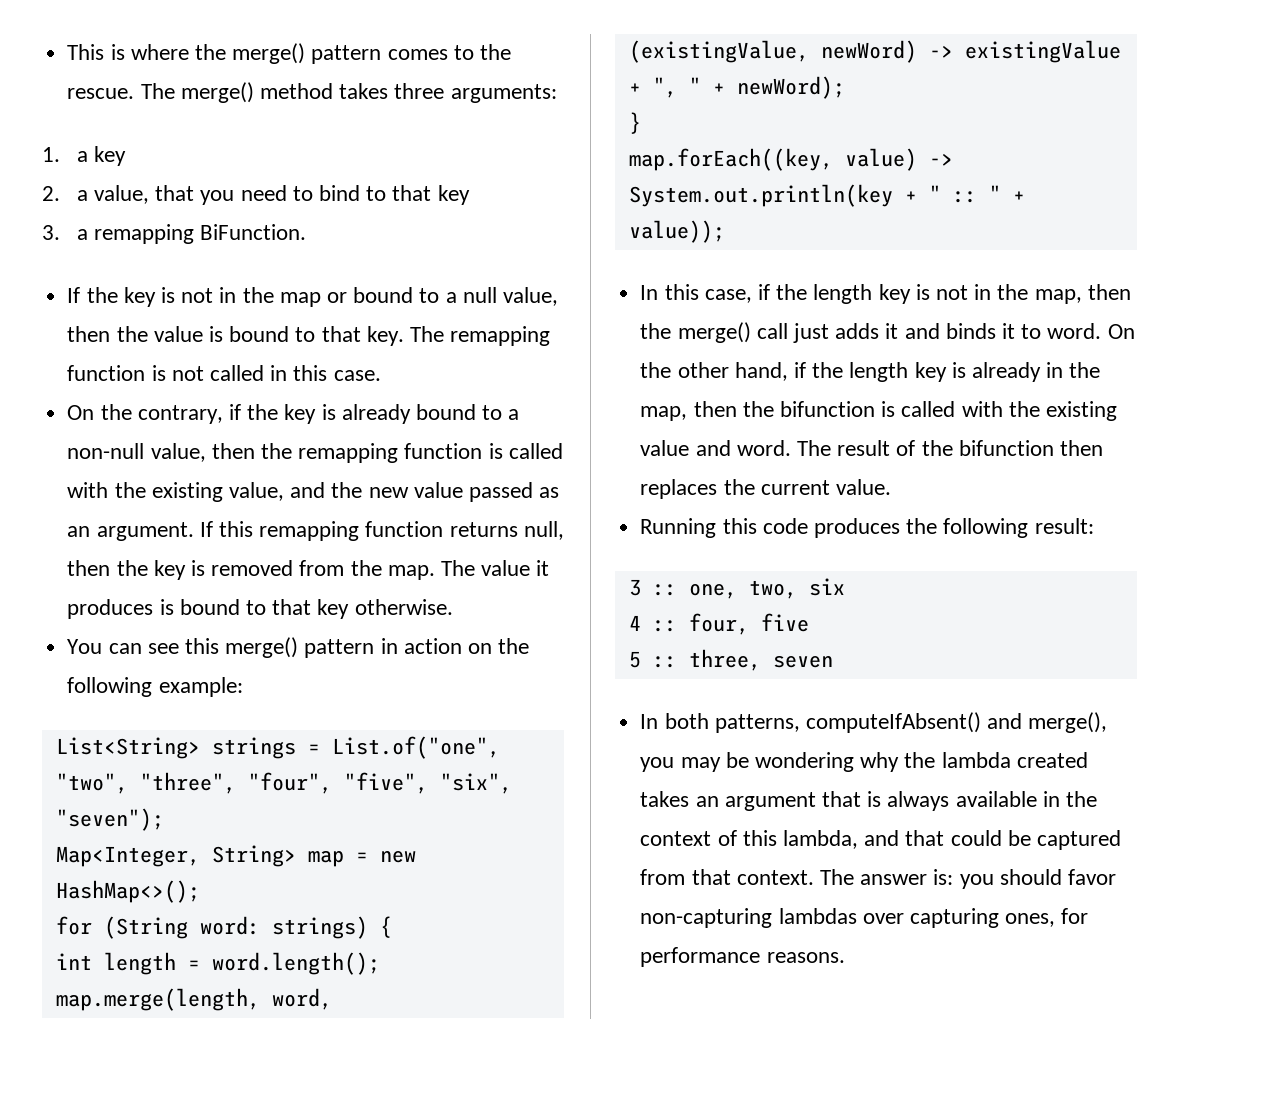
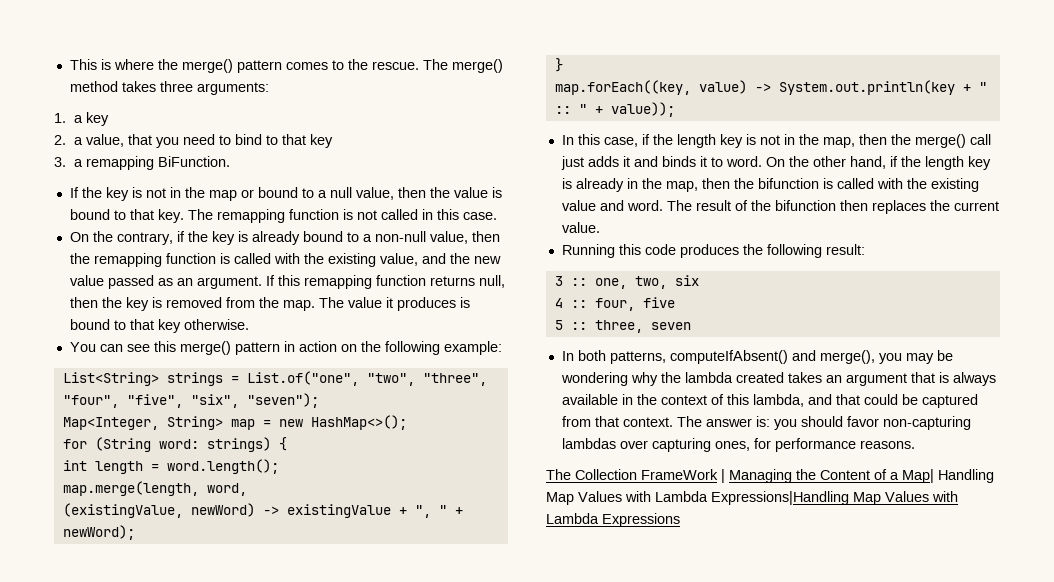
+ The Collection FrameWork | Managing the Content of a Map| Handling Map Values with Lambda Expressions|Handling Map Values with Lambda Expressions

